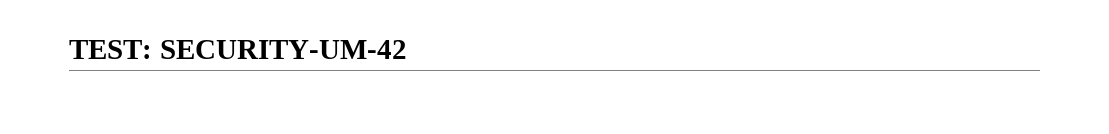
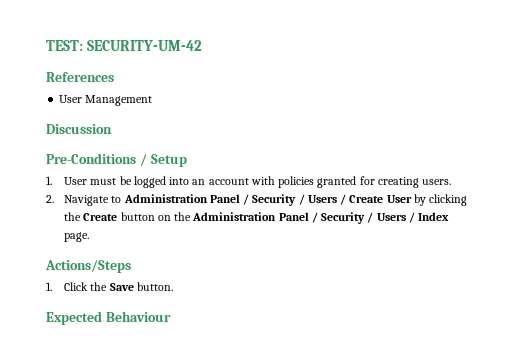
+ References
+ User Management
+ Discussion
+ Pre-Conditions / Setup
+ 1. User must be logged into an account with policies granted for creating users.
+ 2. Navigate to Administration Panel / Security / Users / Create User by clicking the Create button on the Administration Panel / Security / Users / Index page.
+ Actions/Steps
+ 1. Click the Save button.
+ Expected Behaviour

